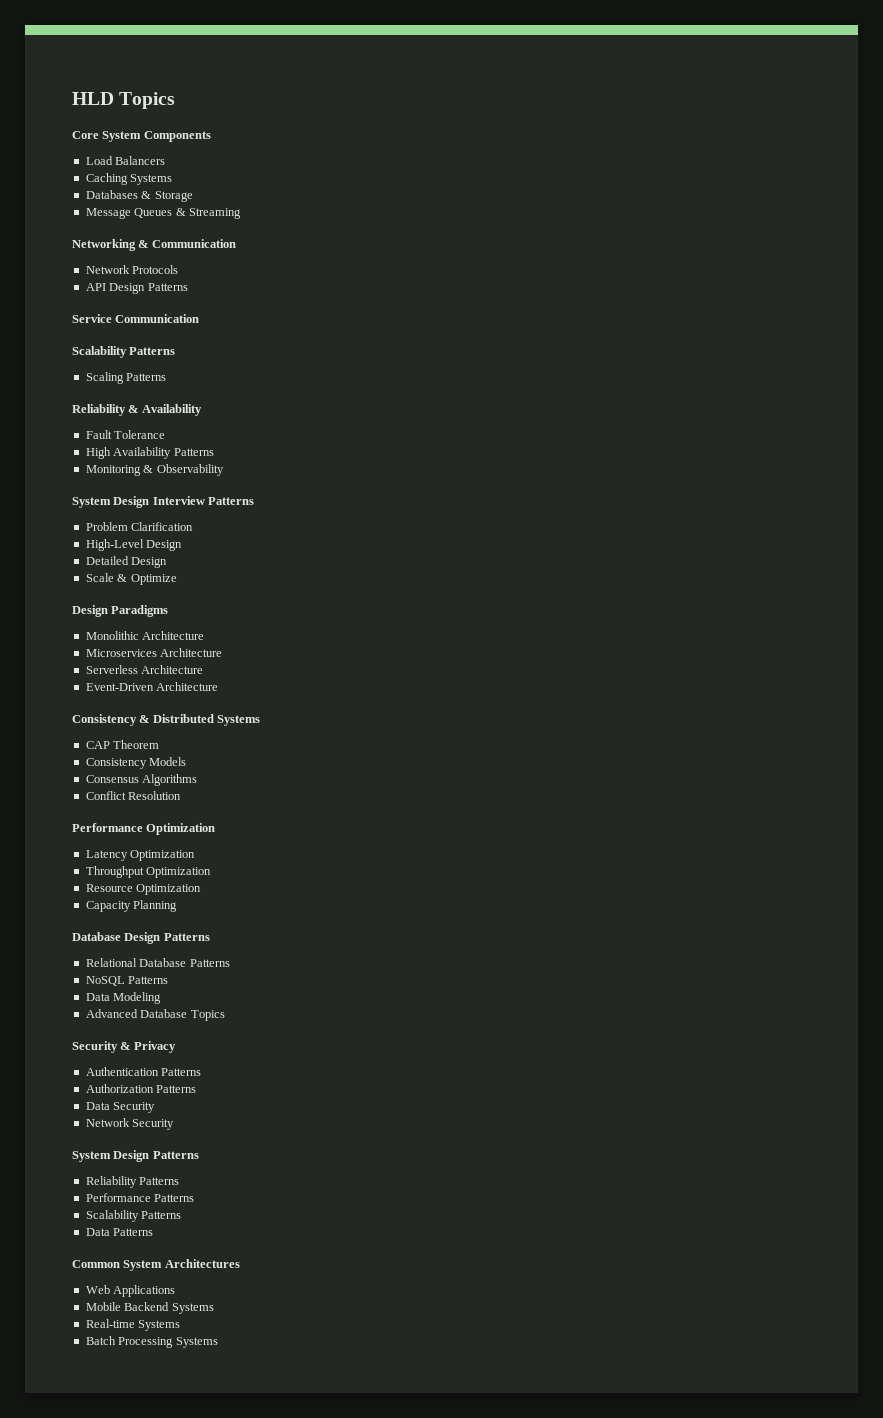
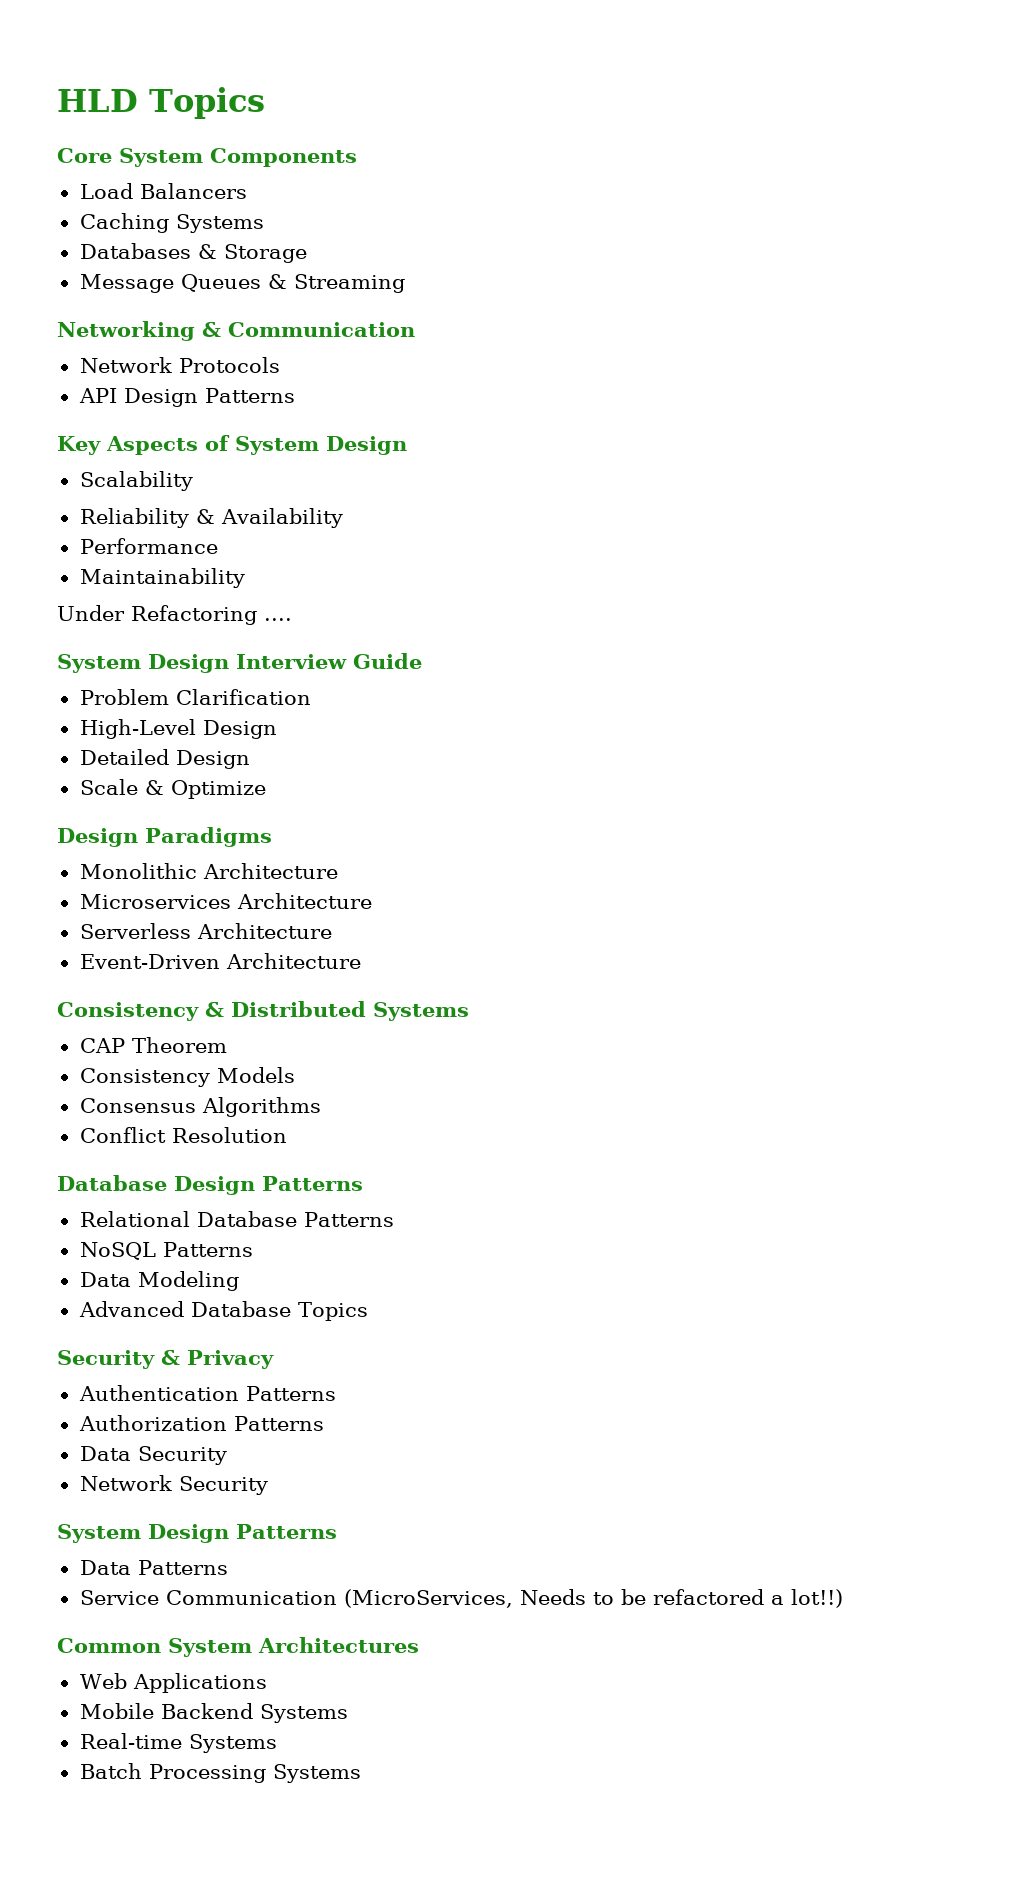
- Service Communication
- Scalability Patterns
- Scaling Patterns
+ Key Aspects of System Design
+ Scalability
  Reliability & Availability
- Fault Tolerance
- High Availability Patterns
- Monitoring & Observability
+ Performance
+ Maintainability
+ Under Refactoring ....
- System Design Interview Patterns
+ System Design Interview Guide
- Performance Optimization
- Latency Optimization
- Throughput Optimization
- Resource Optimization
- Capacity Planning
- Reliability Patterns
- Performance Patterns
- Scalability Patterns
  Data Patterns
+ Service Communication (MicroServices, Needs to be refactored a lot!!)

